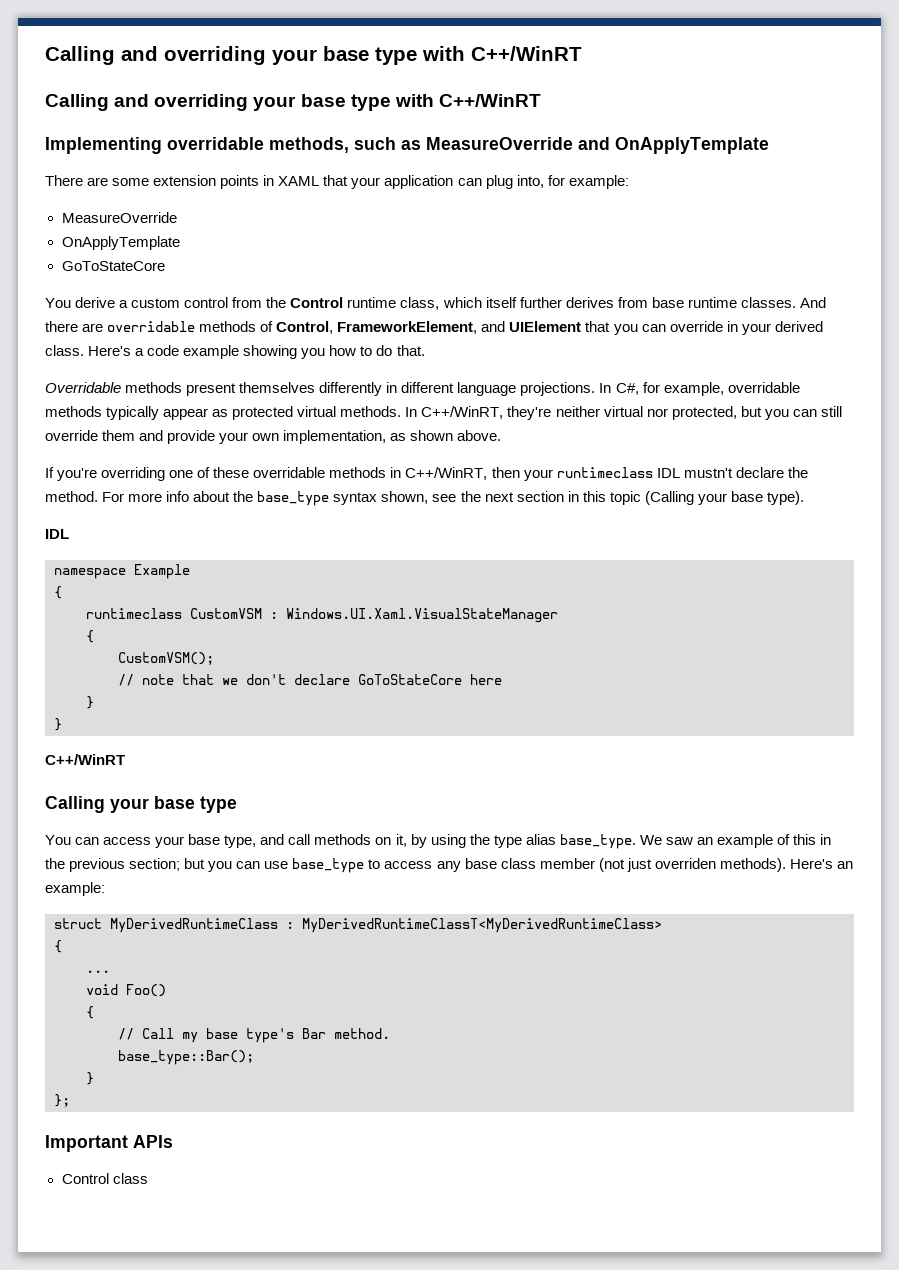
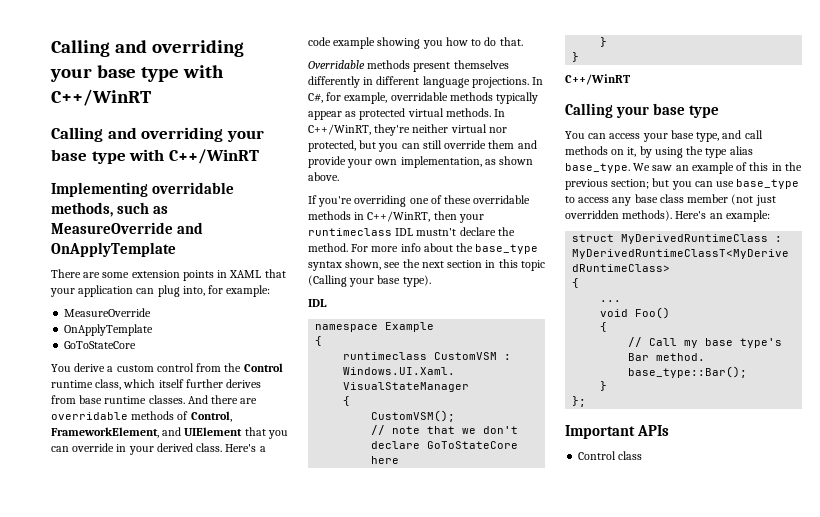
- We saw an example of this in the previous section; but you can use base_type to access any base class member (not just overriden methods).
+ We saw an example of this in the previous section; but you can use base_type to access any base class member (not just overridden methods).

